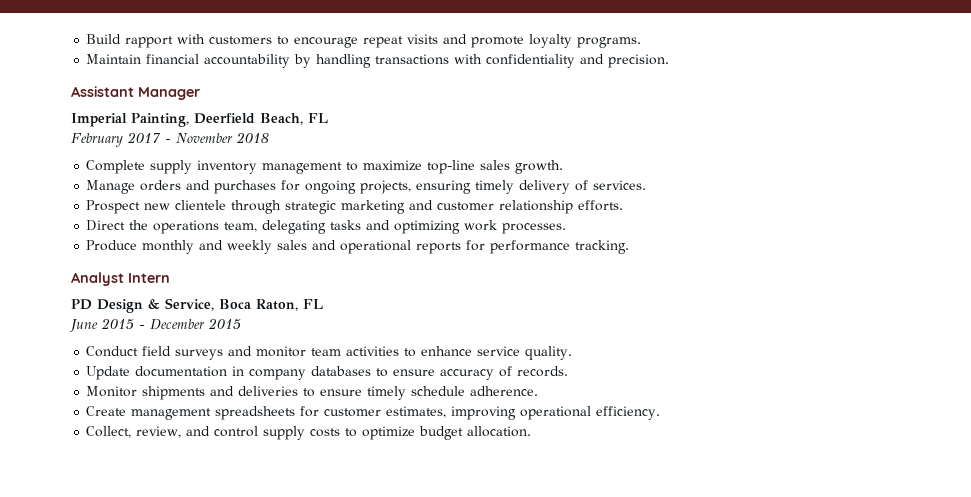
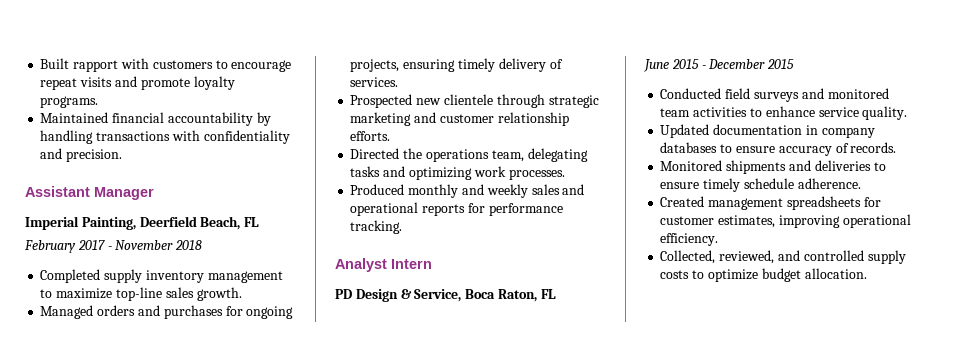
- Build rapport with customers to encourage repeat visits and promote loyalty programs.
+ Built rapport with customers to encourage repeat visits and promote loyalty programs.
- Maintain financial accountability by handling transactions with confidentiality and precision.
+ Maintained financial accountability by handling transactions with confidentiality and precision.
- Complete supply inventory management to maximize top-line sales growth.
+ Completed supply inventory management to maximize top-line sales growth.
- Manage orders and purchases for ongoing projects, ensuring timely delivery of services.
+ Managed orders and purchases for ongoing projects, ensuring timely delivery of services.
- Prospect new clientele through strategic marketing and customer relationship efforts.
+ Prospected new clientele through strategic marketing and customer relationship efforts.
- Direct the operations team, delegating tasks and optimizing work processes.
+ Directed the operations team, delegating tasks and optimizing work processes.
- Produce monthly and weekly sales and operational reports for performance tracking.
+ Produced monthly and weekly sales and operational reports for performance tracking.
- Conduct field surveys and monitor team activities to enhance service quality.
+ Conducted field surveys and monitored team activities to enhance service quality.
- Update documentation in company databases to ensure accuracy of records.
+ Updated documentation in company databases to ensure accuracy of records.
- Monitor shipments and deliveries to ensure timely schedule adherence.
+ Monitored shipments and deliveries to ensure timely schedule adherence.
- Create management spreadsheets for customer estimates, improving operational efficiency.
+ Created management spreadsheets for customer estimates, improving operational efficiency.
- Collect, review, and control supply costs to optimize budget allocation.
+ Collected, reviewed, and controlled supply costs to optimize budget allocation.

